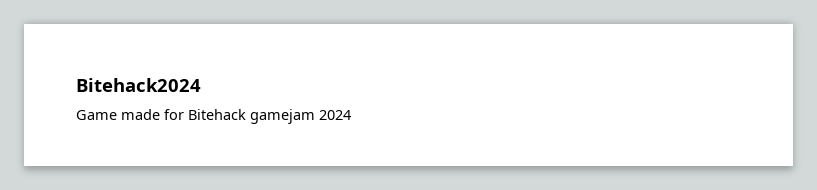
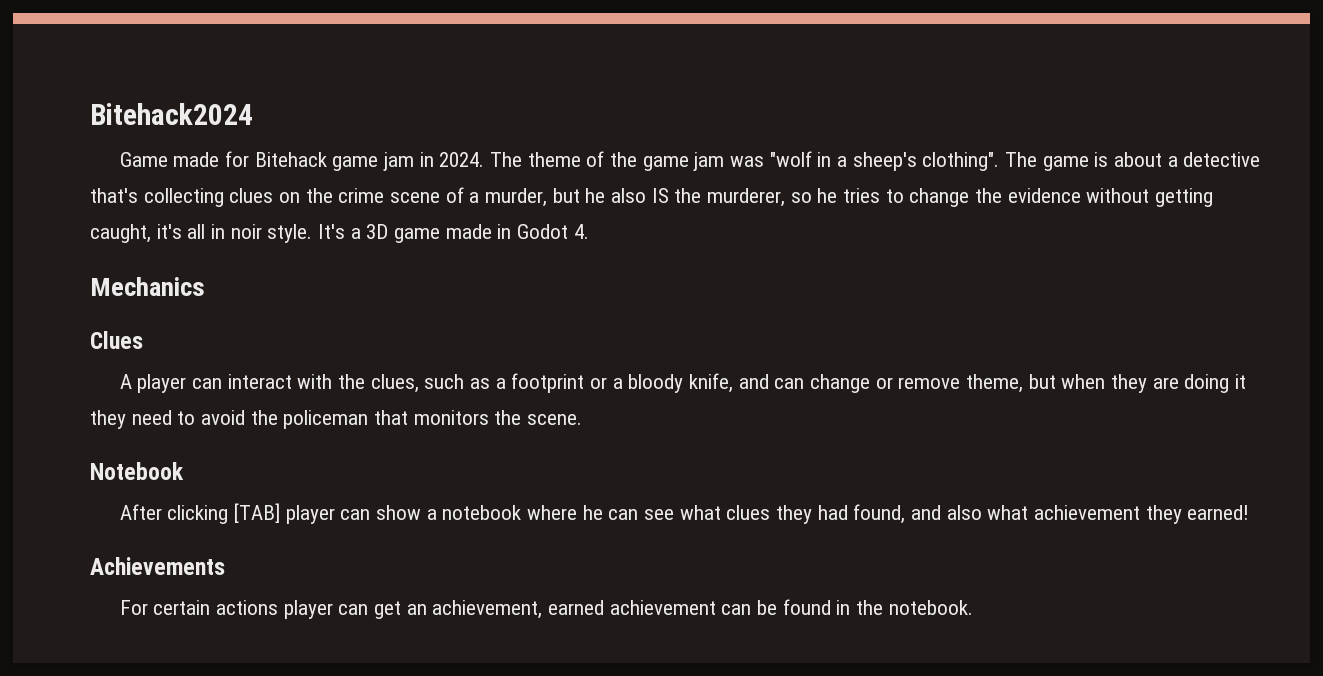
- Game made for Bitehack gamejam 2024
+ Game made for Bitehack game jam in 2024. The theme of the game jam was "wolf in a sheep's clothing". The game is about a detective that's collecting clues on the crime scene of a murder, but he also IS the murderer, so he tries to change the evidence without getting caught, it's all in noir style. It's a 3D game made in Godot 4.
+ Mechanics
+ Clues
+ A player can interact with the clues, such as a footprint or a bloody knife, and can change or remove theme, but when they are doing it they need to avoid the policeman that monitors the scene.
+ Notebook
+ After clicking [TAB] player can show a notebook where he can see what clues they had found, and also what achievement they earned!
+ Achievements
+ For certain actions player can get an achievement, earned achievement can be found in the notebook.

